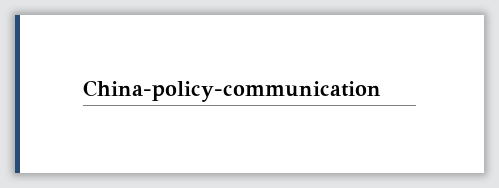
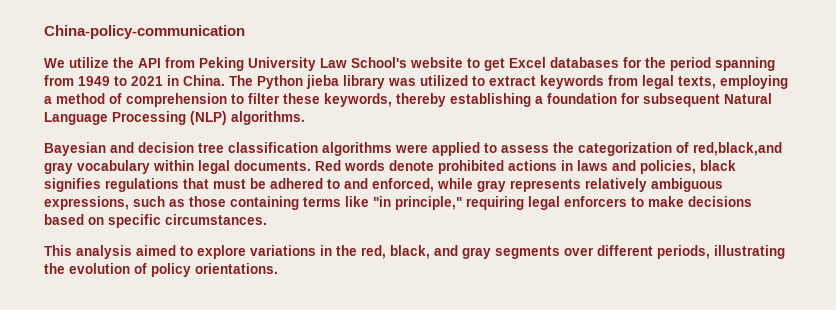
+ We utilize the API from Peking University Law School's website to get Excel databases for the period spanning from 1949 to 2021 in China. The Python jieba library was utilized to extract keywords from legal texts, employing a method of comprehension to filter these keywords, thereby establishing a foundation for subsequent Natural Language Processing (NLP) algorithms.
+ Bayesian and decision tree classification algorithms were applied to assess the categorization of red,black,and gray vocabulary within legal documents. Red words denote prohibited actions in laws and policies, black signifies regulations that must be adhered to and enforced, while gray represents relatively ambiguous expressions, such as those containing terms like "in principle," requiring legal enforcers to make decisions based on specific circumstances.
+ This analysis aimed to explore variations in the red, black, and gray segments over different periods, illustrating the evolution of policy orientations.

